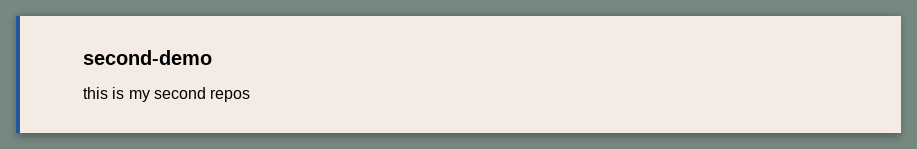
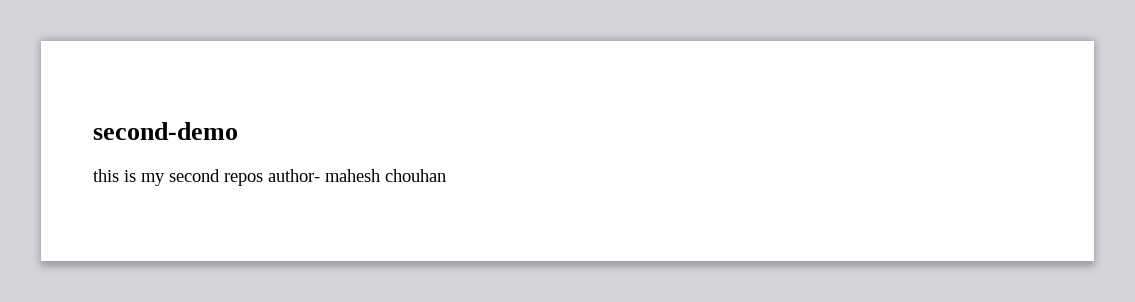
- this is my second repos
+ this is my second repos author- mahesh chouhan

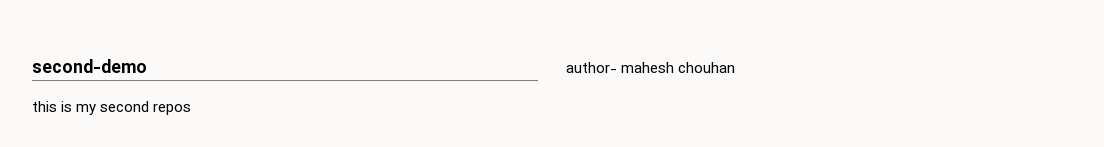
- this is my second repos author- mahesh chouhan
+ this is my second repos
+ author- mahesh chouhan

